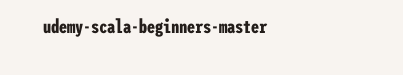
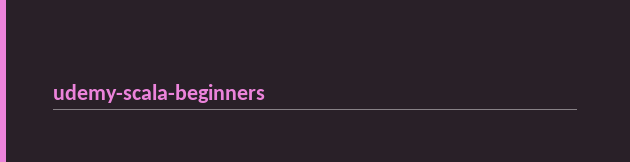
- udemy-scala-beginners-master
+ udemy-scala-beginners

